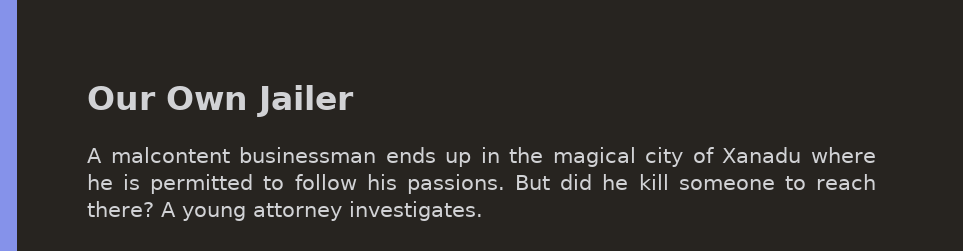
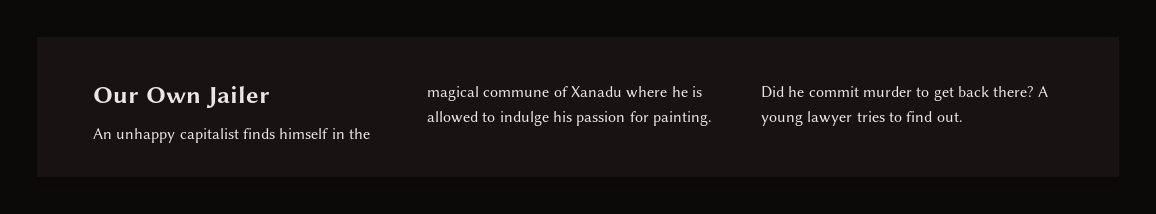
- A malcontent businessman ends up in the magical city of Xanadu where he is permitted to follow his passions. But did he kill someone to reach there? A young attorney investigates.
+ An unhappy capitalist finds himself in the magical commune of Xanadu where he is allowed to indulge his passion for painting. Did he commit murder to get back there? A young lawyer tries to find out.

